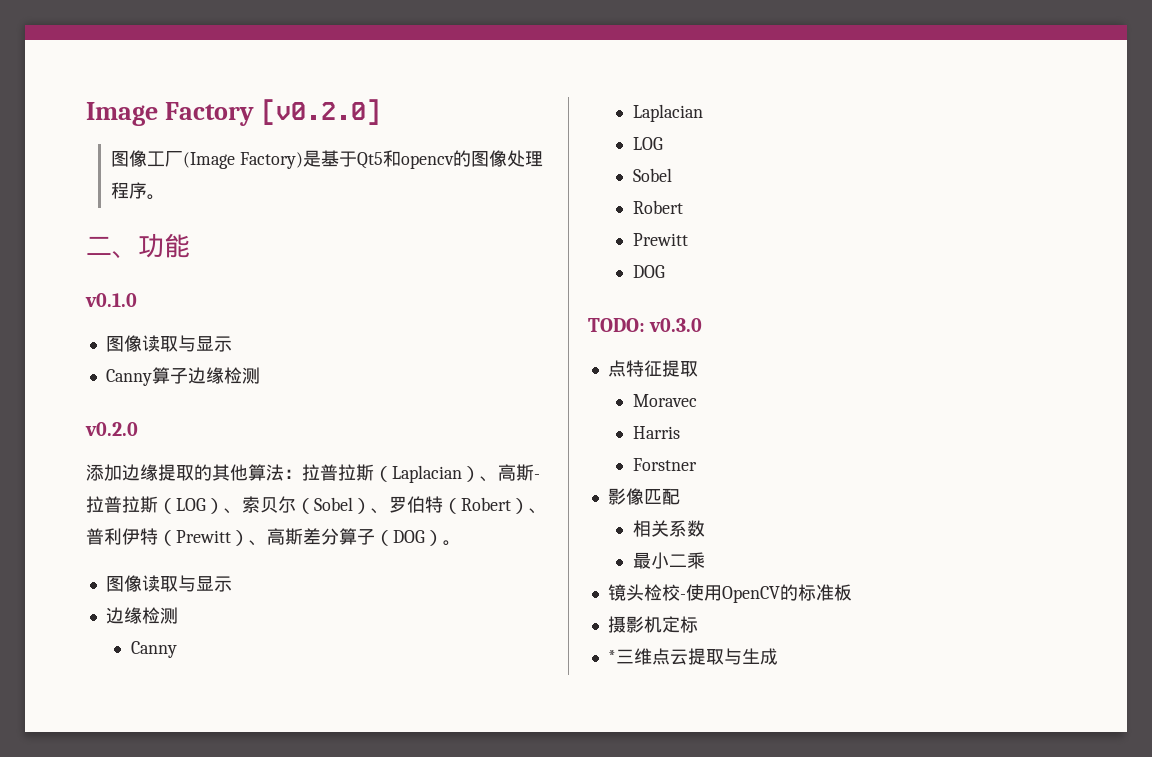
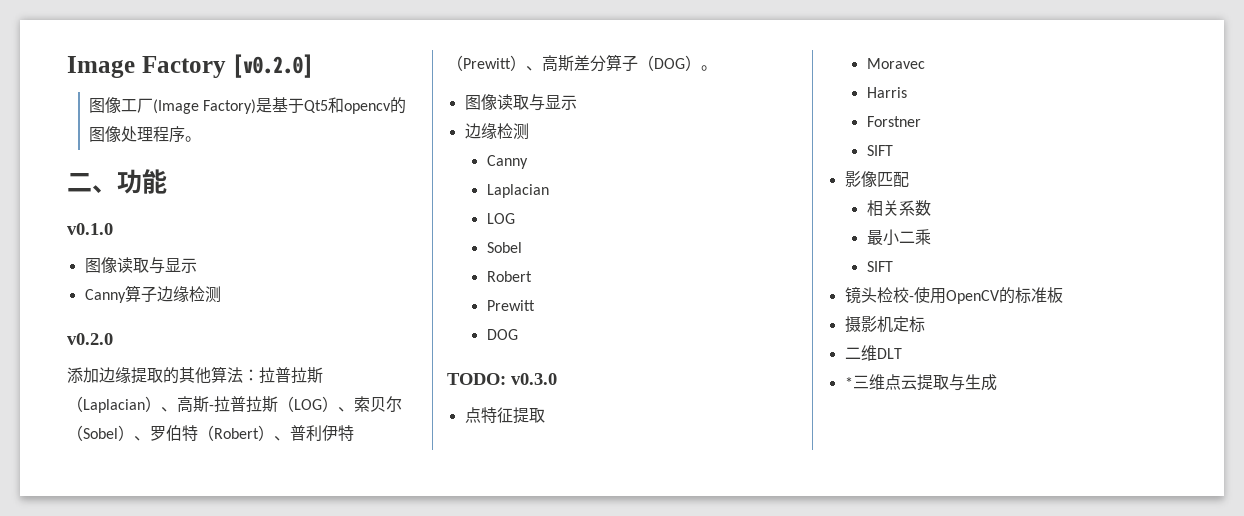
  Forstner
+ SIFT
  最小二乘
+ SIFT
+ 二维DLT

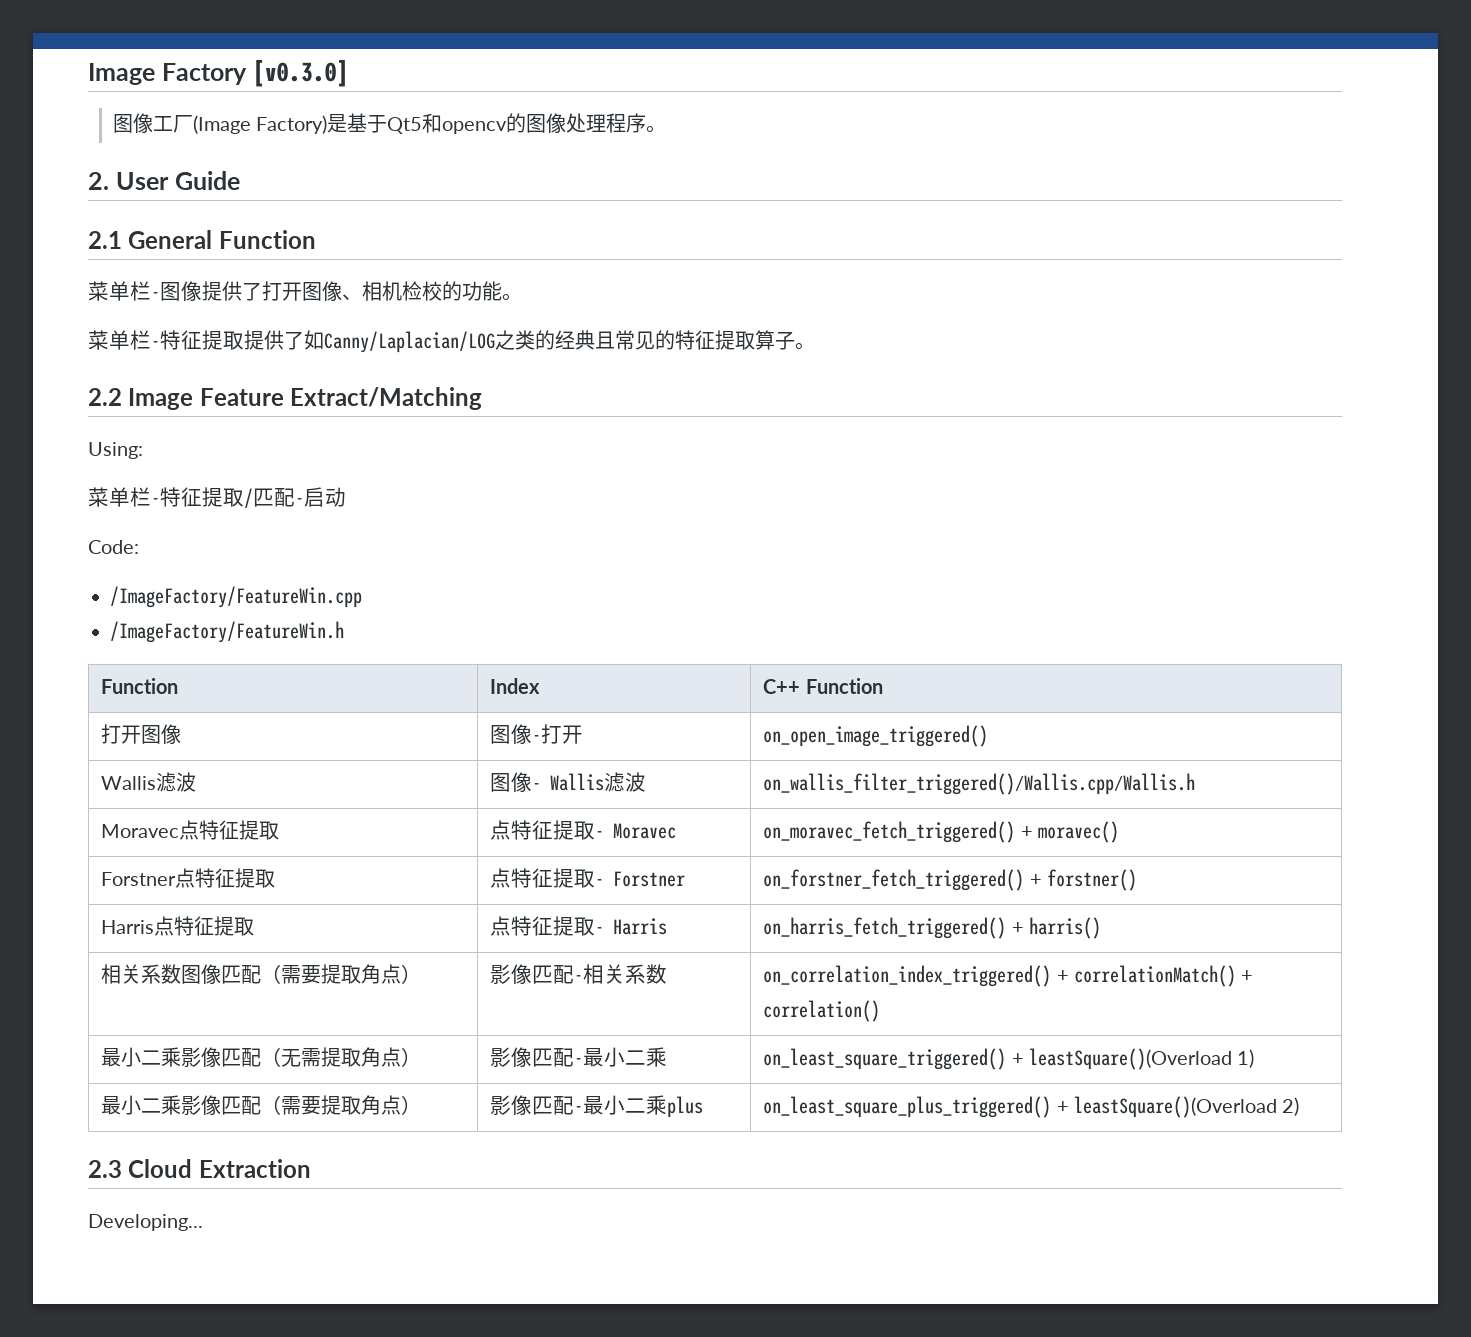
- Image Factory [v0.2.0]
+ Image Factory [v0.3.0]
- 二、功能
- v0.1.0
- 图像读取与显示
- Canny算子边缘检测
- v0.2.0
- 添加边缘提取的其他算法：拉普拉斯（Laplacian）、高斯-拉普拉斯（LOG）、索贝尔（Sobel）、罗伯特（Robert）、普利伊特（Prewitt）、高斯差分算子（DOG）。
- 图像读取与显示
- 边缘检测
- Canny
- Laplacian
- LOG
- Sobel
- Robert
- Prewitt
- DOG
- TODO: v0.3.0
- 点特征提取
- Moravec
- Harris
- Forstner
- SIFT
- 影像匹配
- 相关系数
- 最小二乘
- SIFT
- 镜头检校-使用OpenCV的标准板
- 摄影机定标
- 二维DLT
- *三维点云提取与生成
+ 2. User Guide
+ 2.1 General Function
+ 菜单栏-图像提供了打开图像、相机检校的功能。
+ 菜单栏-特征提取提供了如Canny/Laplacian/LOG之类的经典且常见的特征提取算子。
+ 2.2 Image Feature Extract/Matching
+ Using:
+ 菜单栏-特征提取/匹配-启动
+ Code:
+ /ImageFactory/FeatureWin.cpp
+ /ImageFactory/FeatureWin.h
+ Function | Index | C++ Function
+ 打开图像 | 图像-打开 | on_open_image_triggered()
+ Wallis滤波 | 图像- Wallis滤波 | on_wallis_filter_triggered()/Wallis.cpp/Wallis.h
+ Moravec点特征提取 | 点特征提取- Moravec | on_moravec_fetch_triggered() + moravec()
+ Forstner点特征提取 | 点特征提取- Forstner | on_forstner_fetch_triggered() + forstner()
+ Harris点特征提取 | 点特征提取- Harris | on_harris_fetch_triggered() + harris()
+ 相关系数图像匹配（需要提取角点） | 影像匹配-相关系数 | on_correlation_index_triggered() + correlationMatch() + correlation()
+ 最小二乘影像匹配（无需提取角点） | 影像匹配-最小二乘 | on_least_square_triggered() + leastSquare()(Overload 1)
+ 最小二乘影像匹配（需要提取角点） | 影像匹配-最小二乘plus | on_least_square_plus_triggered() + leastSquare()(Overload 2)
+ 2.3 Cloud Extraction
+ Developing...

